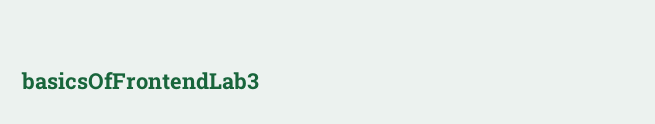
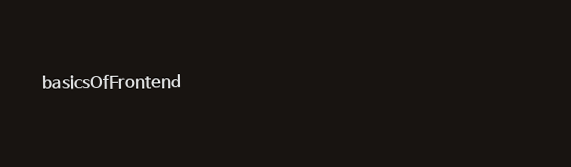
- basicsOfFrontendLab3
+ basicsOfFrontend

